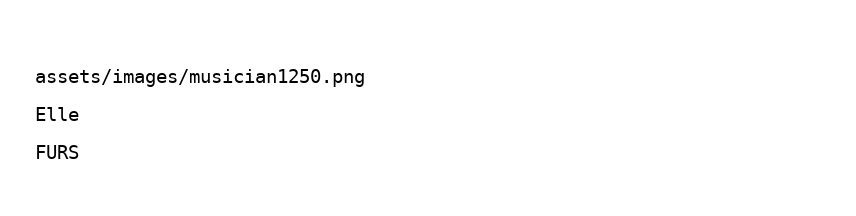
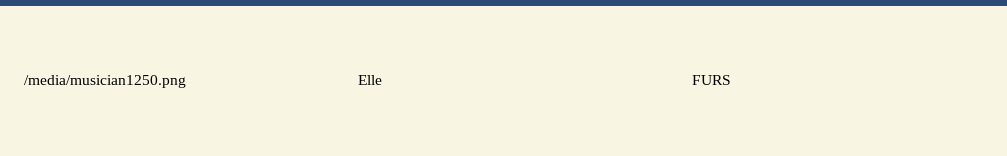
- assets/images/musician1250.png
+ /media/musician1250.png

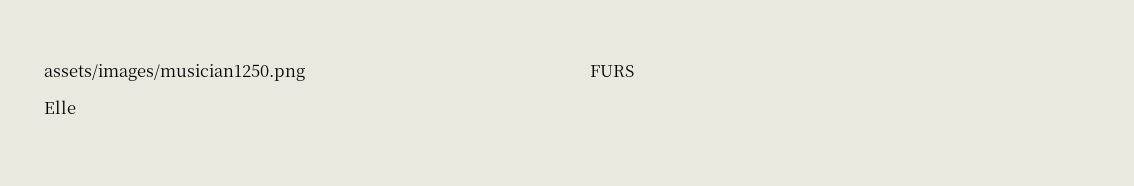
- /media/musician1250.png
+ assets/images/musician1250.png

